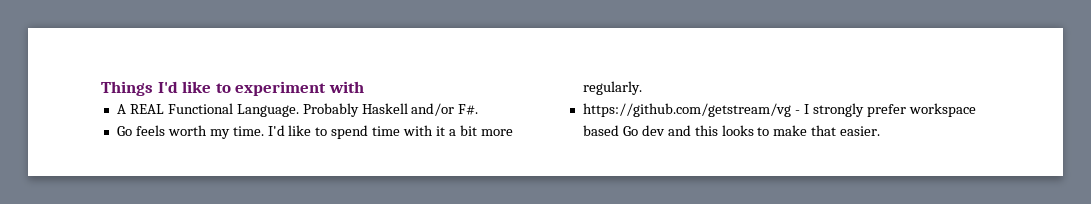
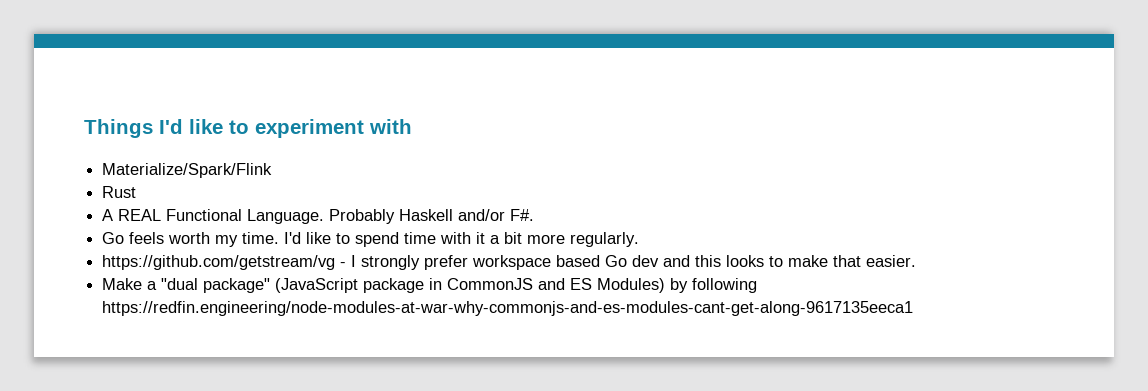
+ Materialize/Spark/Flink
+ Rust
+ Make a "dual package" (JavaScript package in CommonJS and ES Modules) by following https://redfin.engineering/node-modules-at-war-why-commonjs-and-es-modules-cant-get-along-9617135eeca1

